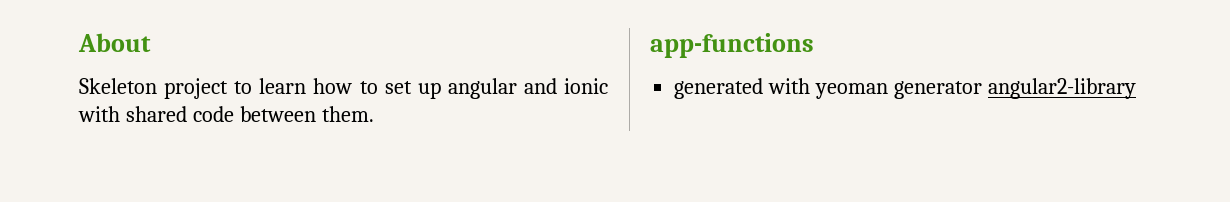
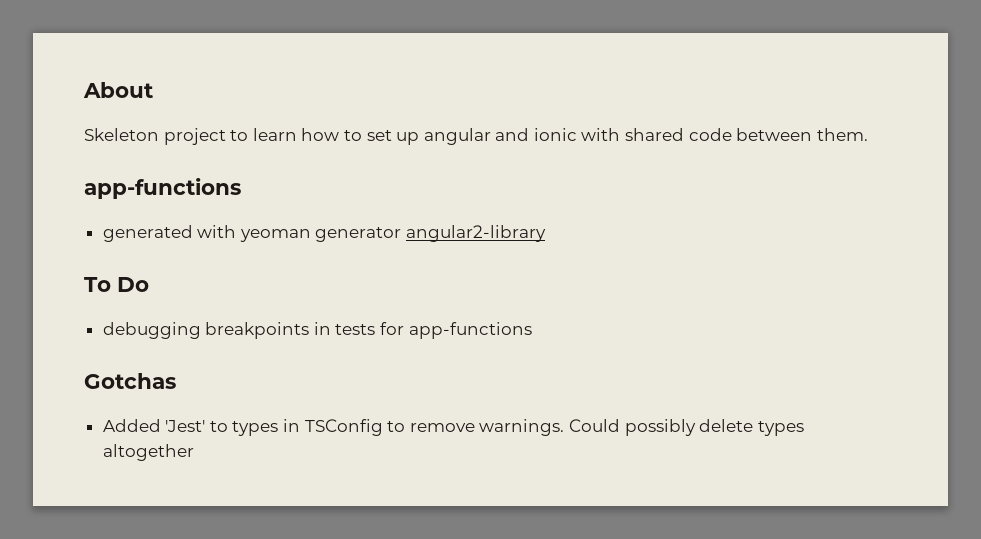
+ To Do
+ debugging breakpoints in tests for app-functions
+ Gotchas
+ Added 'Jest' to types in TSConfig to remove warnings. Could possibly delete types altogether

